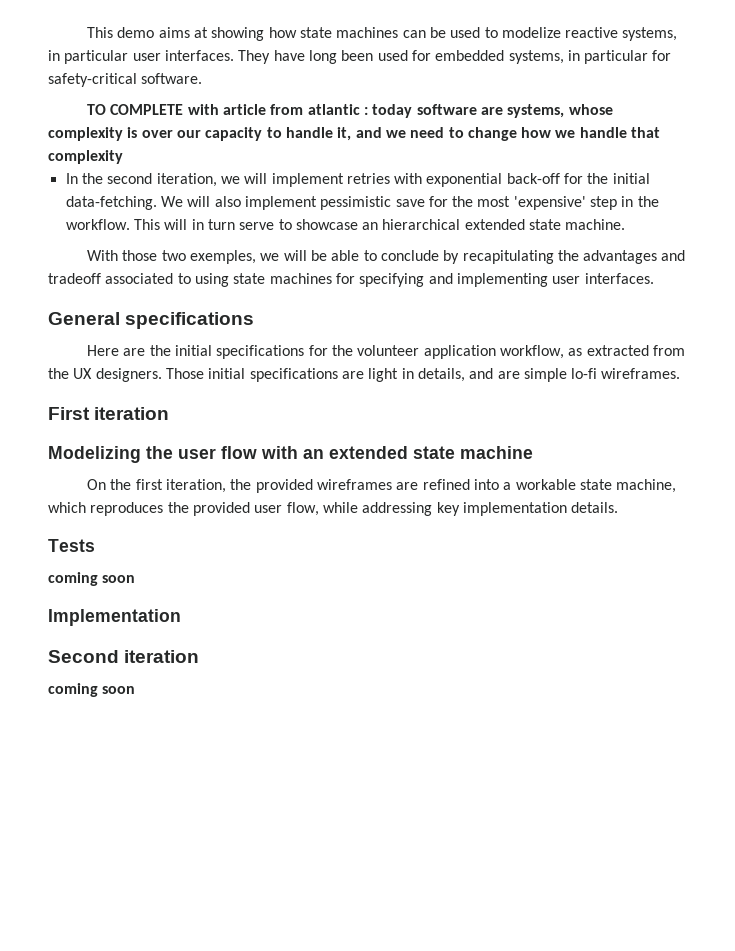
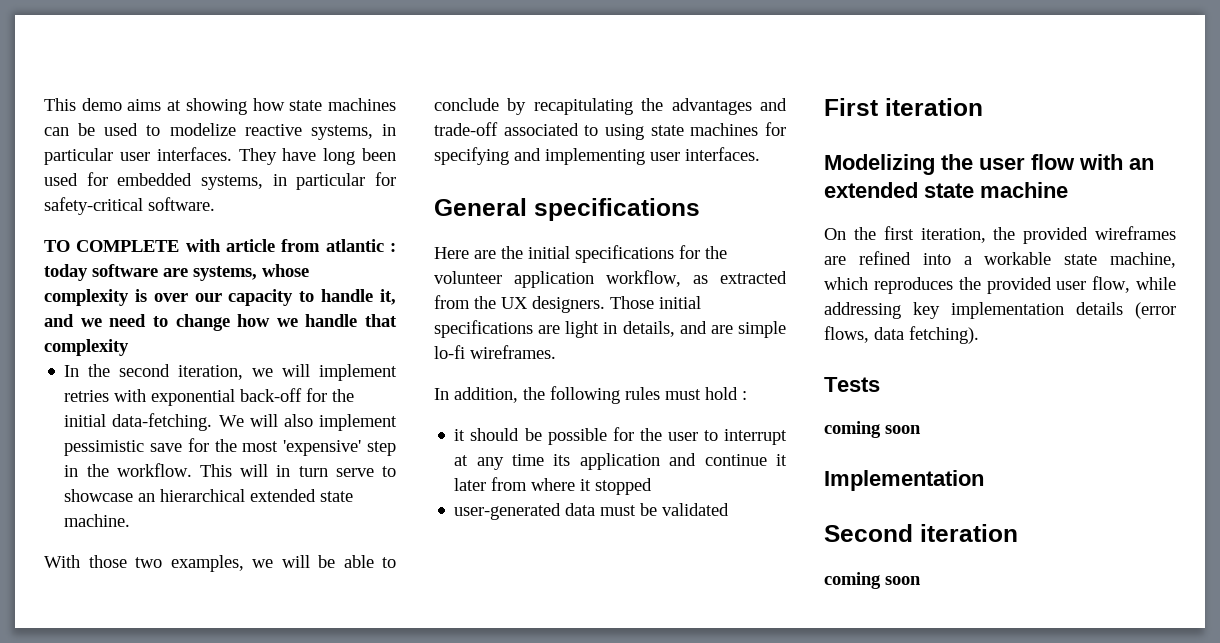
- With those two exemples, we will be able to conclude by recapitulating the advantages and tradeoff associated to using state machines for specifying and implementing user interfaces.
+ With those two examples, we will be able to conclude by recapitulating the advantages and trade-off associated to using state machines for specifying and implementing user interfaces.
+ In addition, the following rules must hold :
+ it should be possible for the user to interrupt at any time its application and continue it later from where it stopped
+ user-generated data must be validated
- On the first iteration, the provided wireframes are refined into a workable state machine, which reproduces the provided user flow, while addressing key implementation details.
+ On the first iteration, the provided wireframes are refined into a workable state machine, which reproduces the provided user flow, while addressing key implementation details (error flows, data fetching).

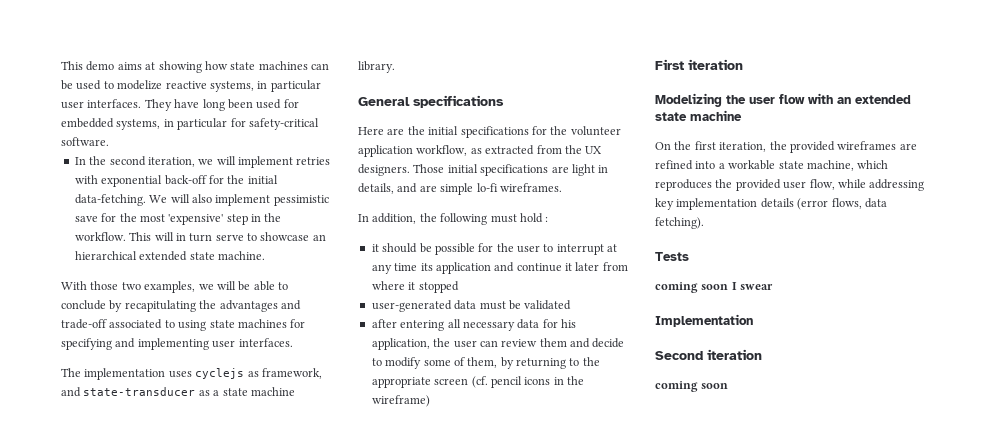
- TO COMPLETE with article from atlantic : today software are systems, whose complexity is over our capacity to handle it, and we need to change how we handle that complexity
+ The implementation uses cyclejs as framework, and state-transducer as a state machine library.
- In addition, the following rules must hold :
+ In addition, the following must hold :
+ after entering all necessary data for his application, the user can review them and decide to modify some of them, by returning to the appropriate screen (cf. pencil icons in the wireframe)
  Tests
- coming soon
+ coming soon I swear

